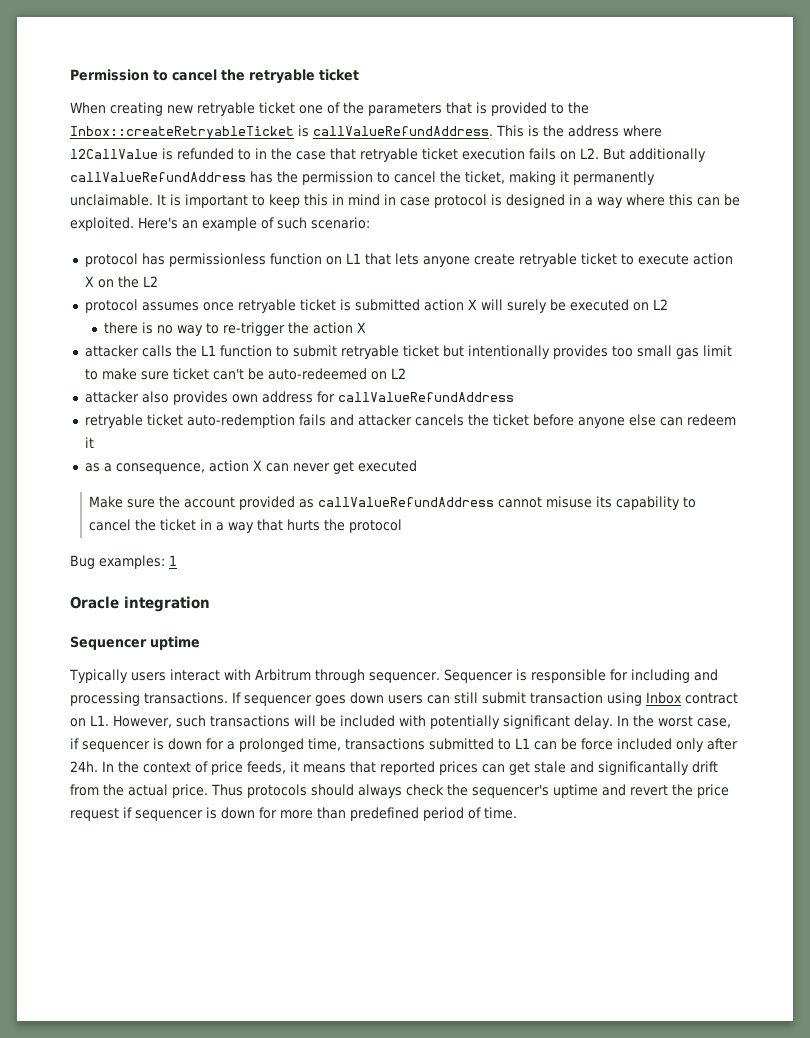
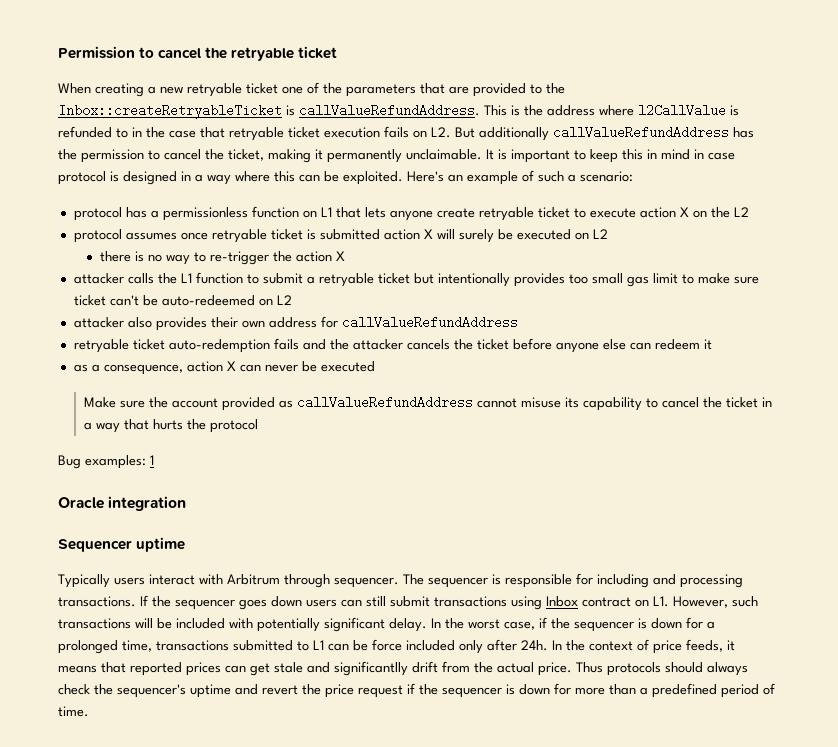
- When creating new retryable ticket one of the parameters that is provided to the Inbox::createRetryableTicket is callValueRefundAddress.
+ When creating a new retryable ticket one of the parameters that are provided to the Inbox::createRetryableTicket is callValueRefundAddress.
- Here's an example of such scenario:
+ Here's an example of such a scenario:
- protocol has permissionless function on L1 that lets anyone create retryable ticket to execute action X on the L2
+ protocol has a permissionless function on L1 that lets anyone create retryable ticket to execute action X on the L2
- attacker calls the L1 function to submit retryable ticket but intentionally provides too small gas limit to make sure ticket can't be auto-redeemed on L2
+ attacker calls the L1 function to submit a retryable ticket but intentionally provides too small gas limit to make sure ticket can't be auto-redeemed on L2
- attacker also provides own address for callValueRefundAddress
+ attacker also provides their own address for callValueRefundAddress
- retryable ticket auto-redemption fails and attacker cancels the ticket before anyone else can redeem it
+ retryable ticket auto-redemption fails and the attacker cancels the ticket before anyone else can redeem it
- as a consequence, action X can never get executed
+ as a consequence, action X can never be executed
- Sequencer is responsible for including and processing transactions.
+ The sequencer is responsible for including and processing transactions.
- If sequencer goes down users can still submit transaction using Inbox contract on L1. However, such transactions will be included with potentially significant delay.
+ If the sequencer goes down users can still submit transactions using Inbox contract on L1. However, such transactions will be included with potentially significant delay.
- In the worst case, if sequencer is down for a prolonged time, transactions submitted to L1 can be force included only after 24h.
+ In the worst case, if the sequencer is down for a prolonged time, transactions submitted to L1 can be force included only after 24h.
- In the context of price feeds, it means that reported prices can get stale and significantally drift from the actual price.
+ In the context of price feeds, it means that reported prices can get stale and significantlly drift from the actual price.
- Thus protocols should always check the sequencer's uptime and revert the price request if sequencer is down for more than predefined period of time.
+ Thus protocols should always check the sequencer's uptime and revert the price request if the sequencer is down for more than a predefined period of time.

